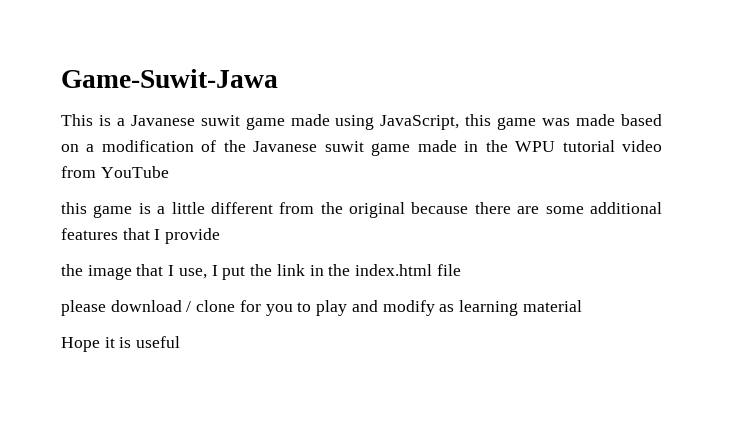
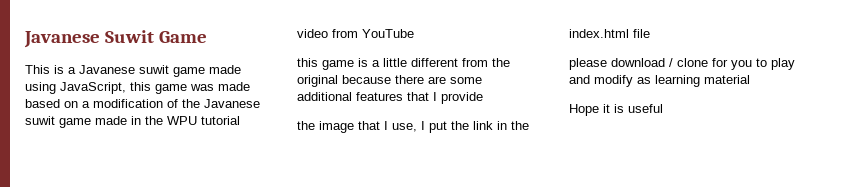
- Game-Suwit-Jawa
+ Javanese Suwit Game

